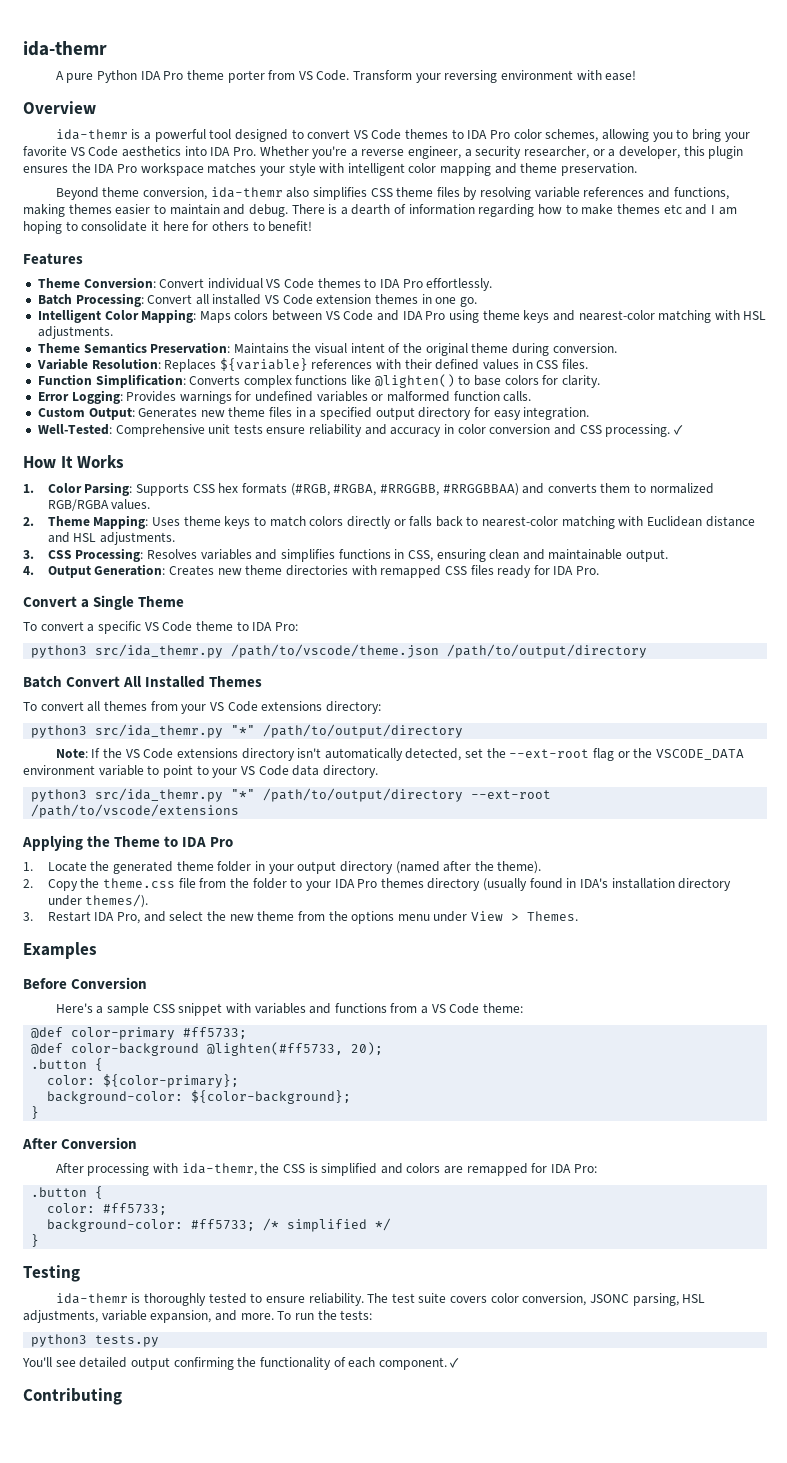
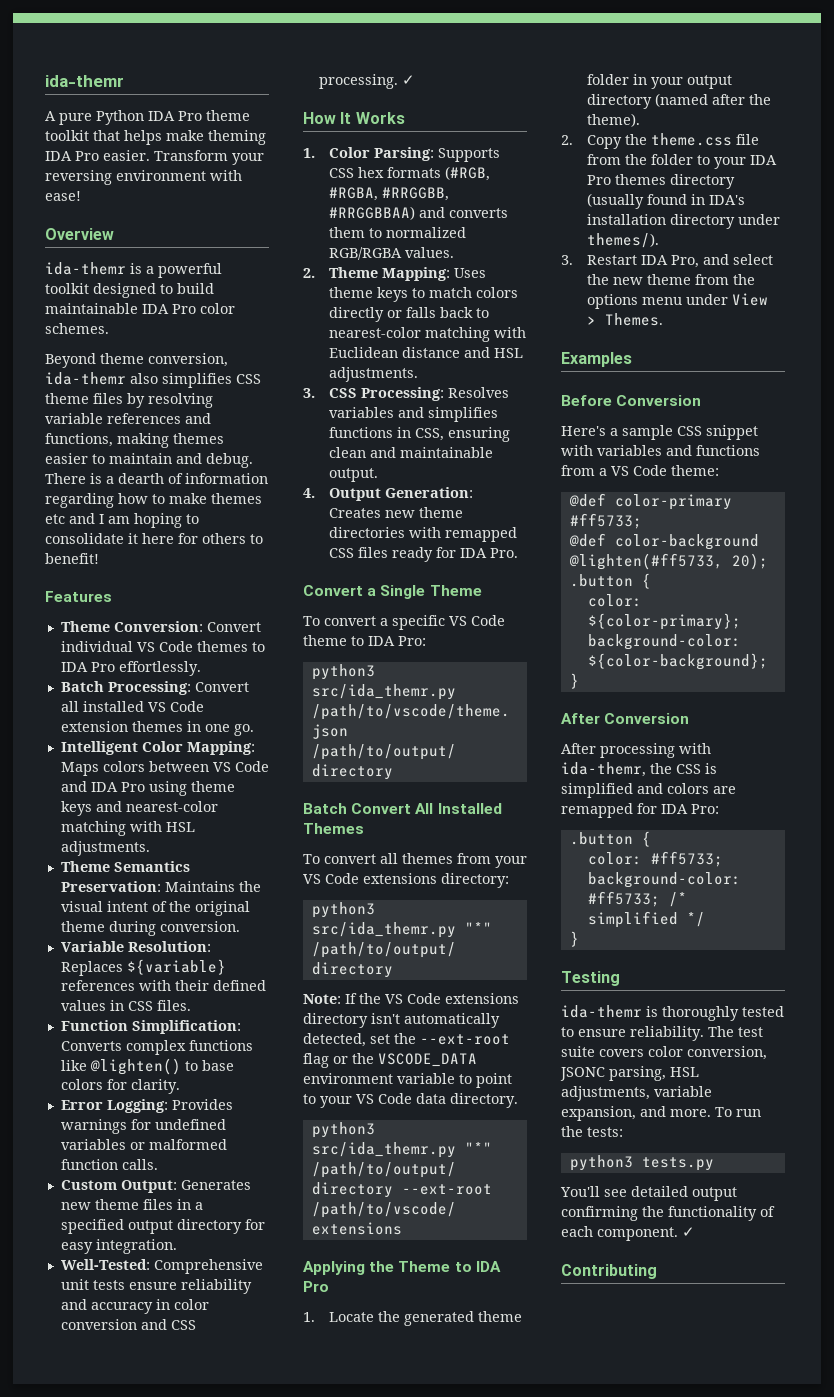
- A pure Python IDA Pro theme porter from VS Code.
+ A pure Python IDA Pro theme toolkit that helps make theming IDA Pro easier.
- ida-themr is a powerful tool designed to convert VS Code themes to IDA Pro color schemes, allowing you to bring your favorite VS Code aesthetics into IDA Pro. Whether you're a reverse engineer, a security researcher, or a developer, this plugin ensures the IDA Pro workspace matches your style with intelligent color mapping and theme preservation.
+ ida-themr is a powerful toolkit designed to build maintainable IDA Pro color schemes.

